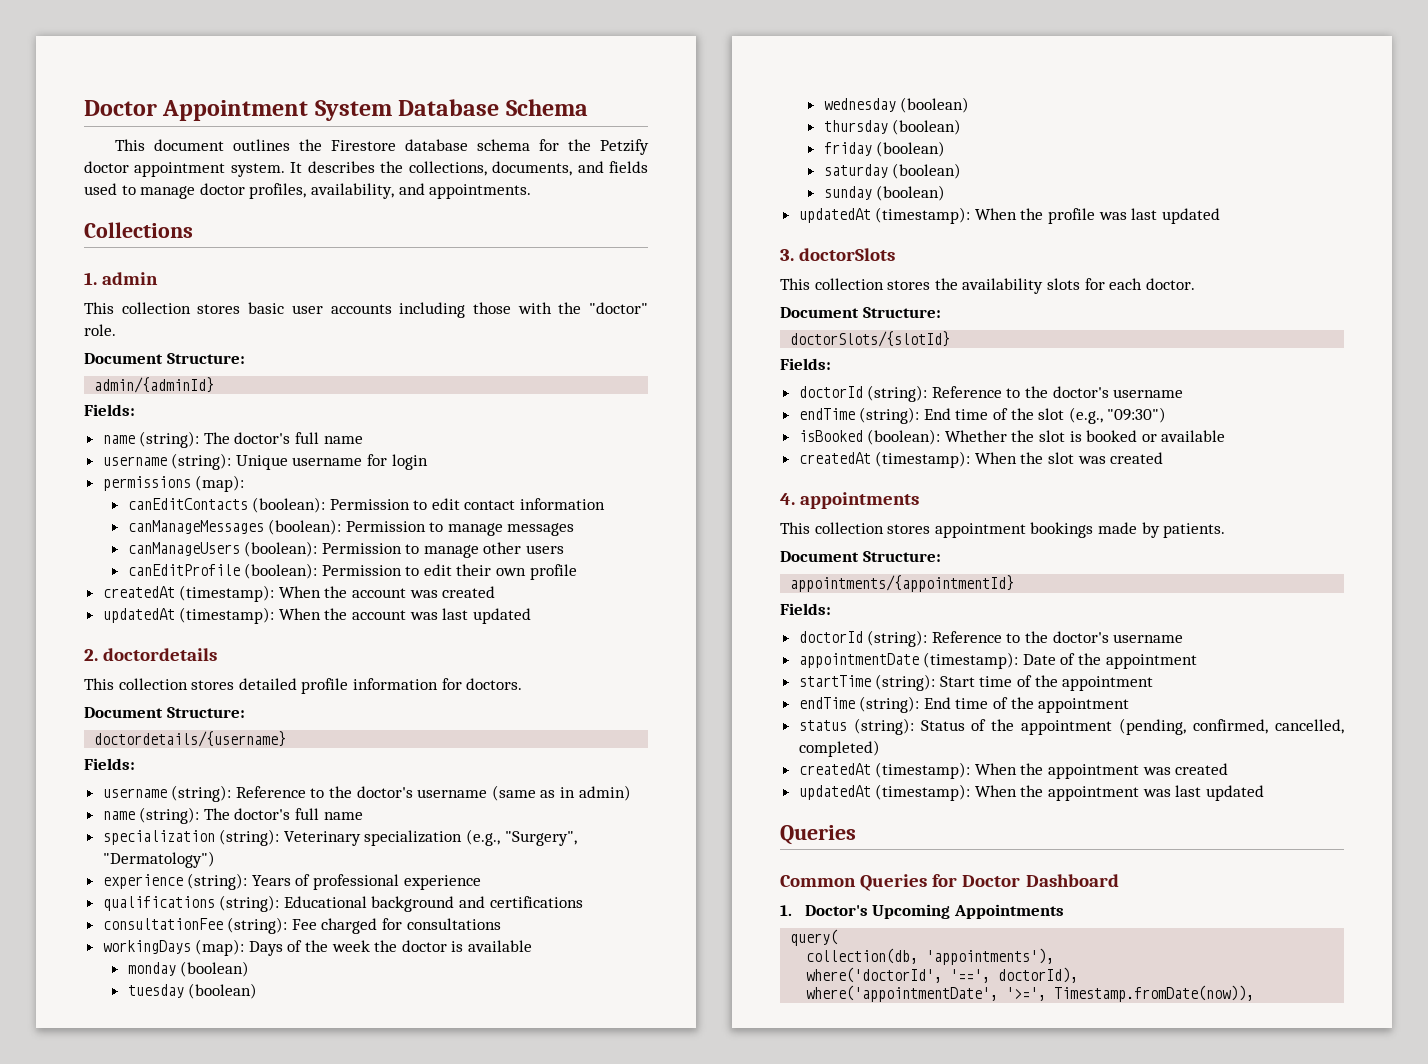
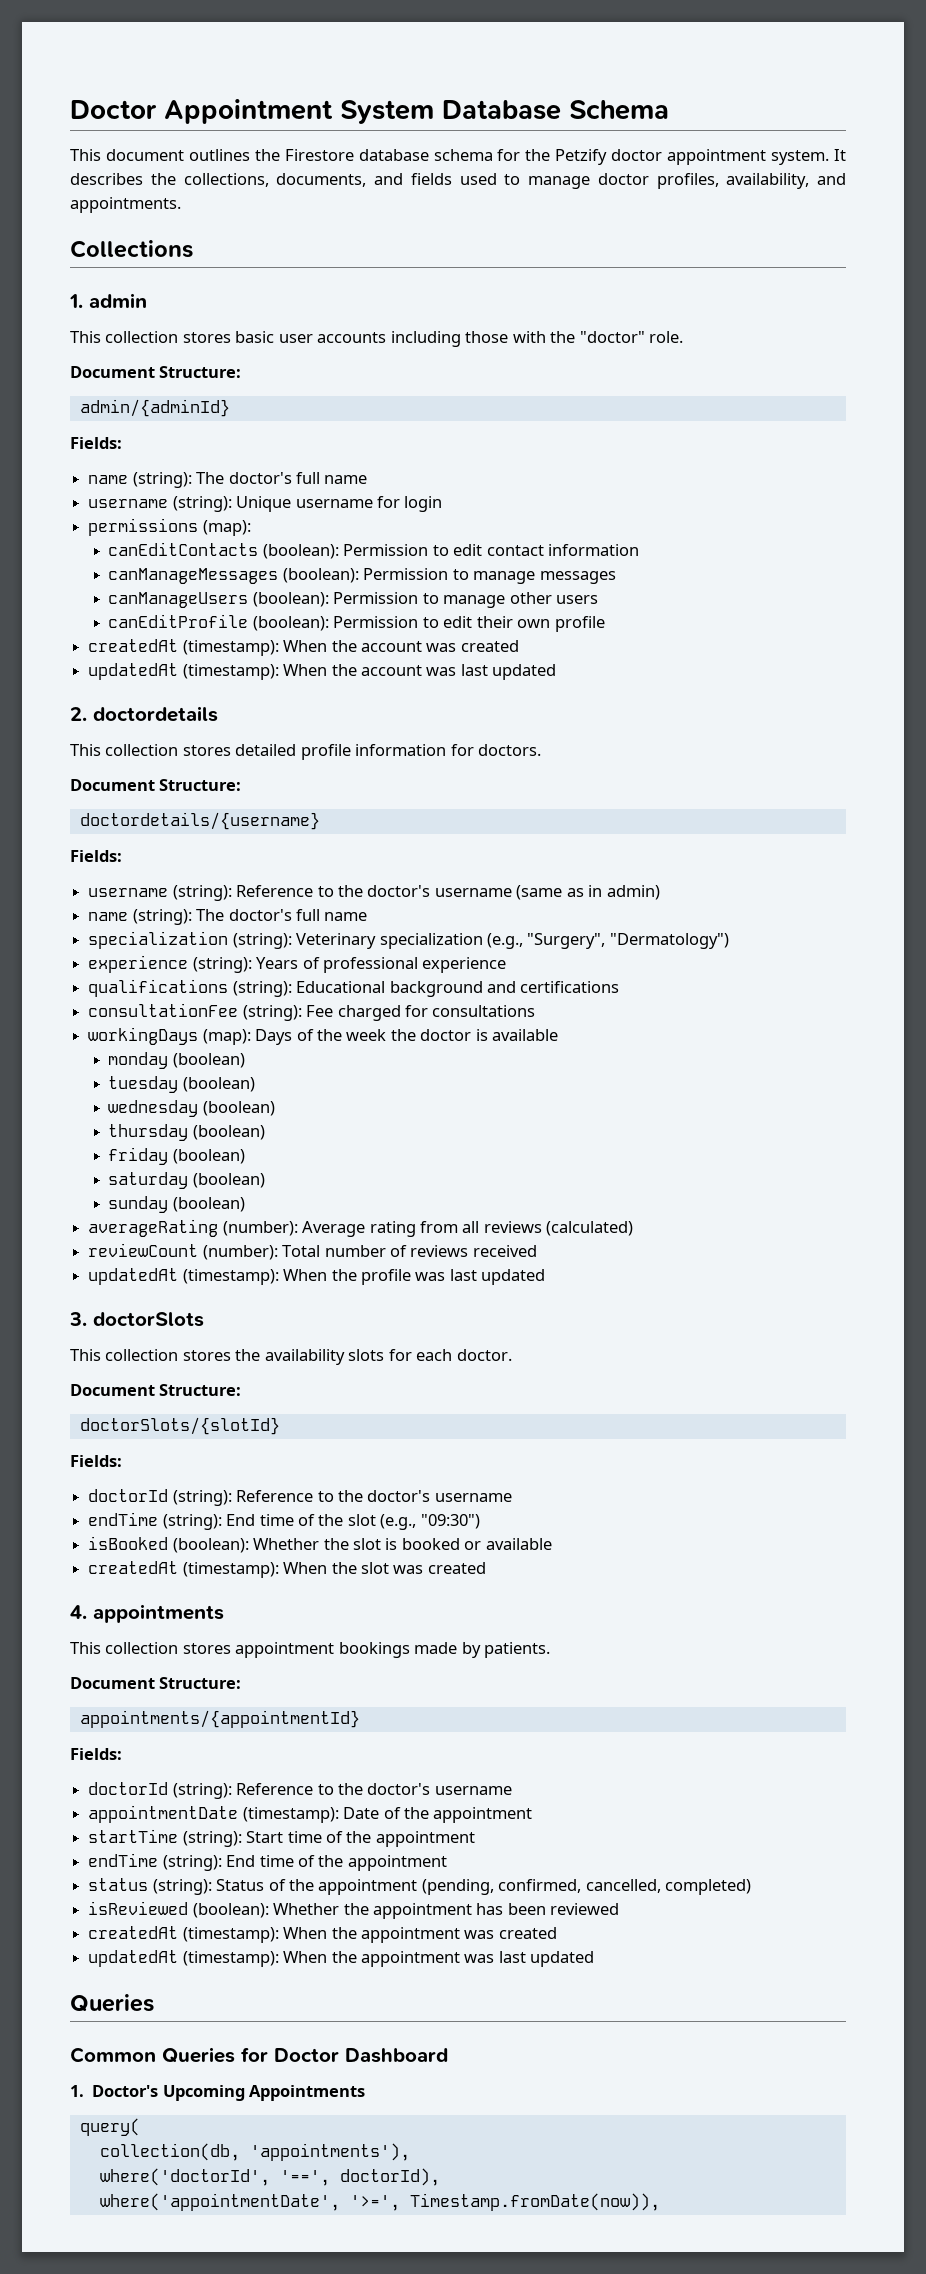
+ averageRating (number): Average rating from all reviews (calculated)
+ reviewCount (number): Total number of reviews received
+ isReviewed (boolean): Whether the appointment has been reviewed

